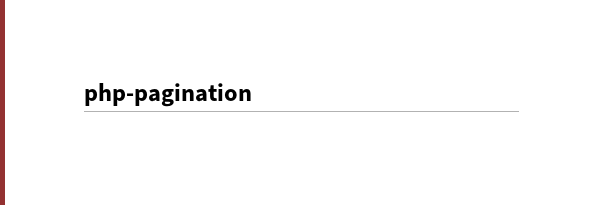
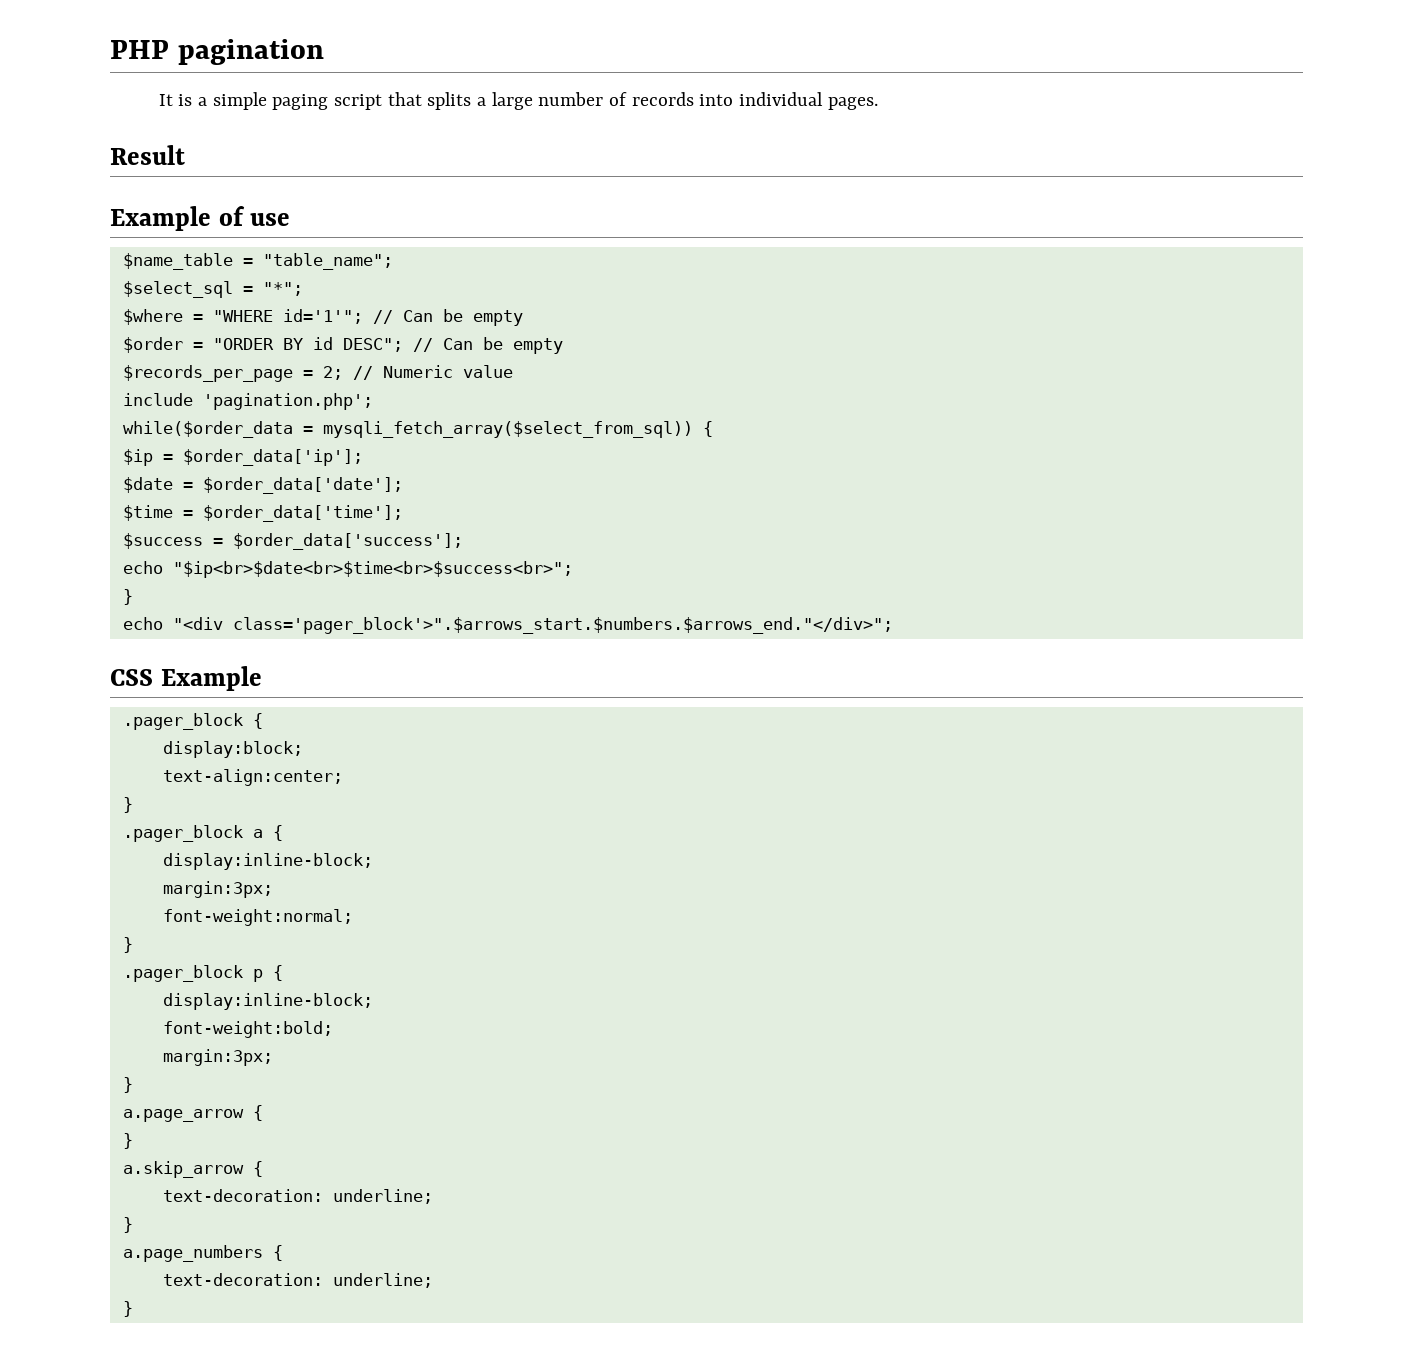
- php-pagination
+ PHP pagination
+ It is a simple paging script that splits a large number of records into individual pages.
+ Result
+ Example of use
+ $name_table = "table_name";
+ $select_sql = "*";
+ $where = "WHERE id='1'"; // Can be empty
+ $order = "ORDER BY id DESC"; // Can be empty
+ $records_per_page = 2; // Numeric value
+ include 'pagination.php';
+ while($order_data = mysqli_fetch_array($select_from_sql)) {
+ $ip = $order_data['ip'];
+ $date = $order_data['date'];
+ $time = $order_data['time'];
+ $success = $order_data['success'];
+ echo "$ip<br>$date<br>$time<br>$success<br>";
+ }
+ echo "<div class='pager_block'>".$arrows_start.$numbers.$arrows_end."</div>";
+ CSS Example
+ .pager_block {
+ display:block;
+ text-align:center;
+ }
+ .pager_block a {
+ display:inline-block;
+ margin:3px;
+ font-weight:normal;
+ }
+ .pager_block p {
+ display:inline-block;
+ font-weight:bold;
+ margin:3px;
+ }
+ a.page_arrow {
+ }
+ a.skip_arrow {
+ text-decoration: underline;
+ }
+ a.page_numbers {
+ text-decoration: underline;
+ }

